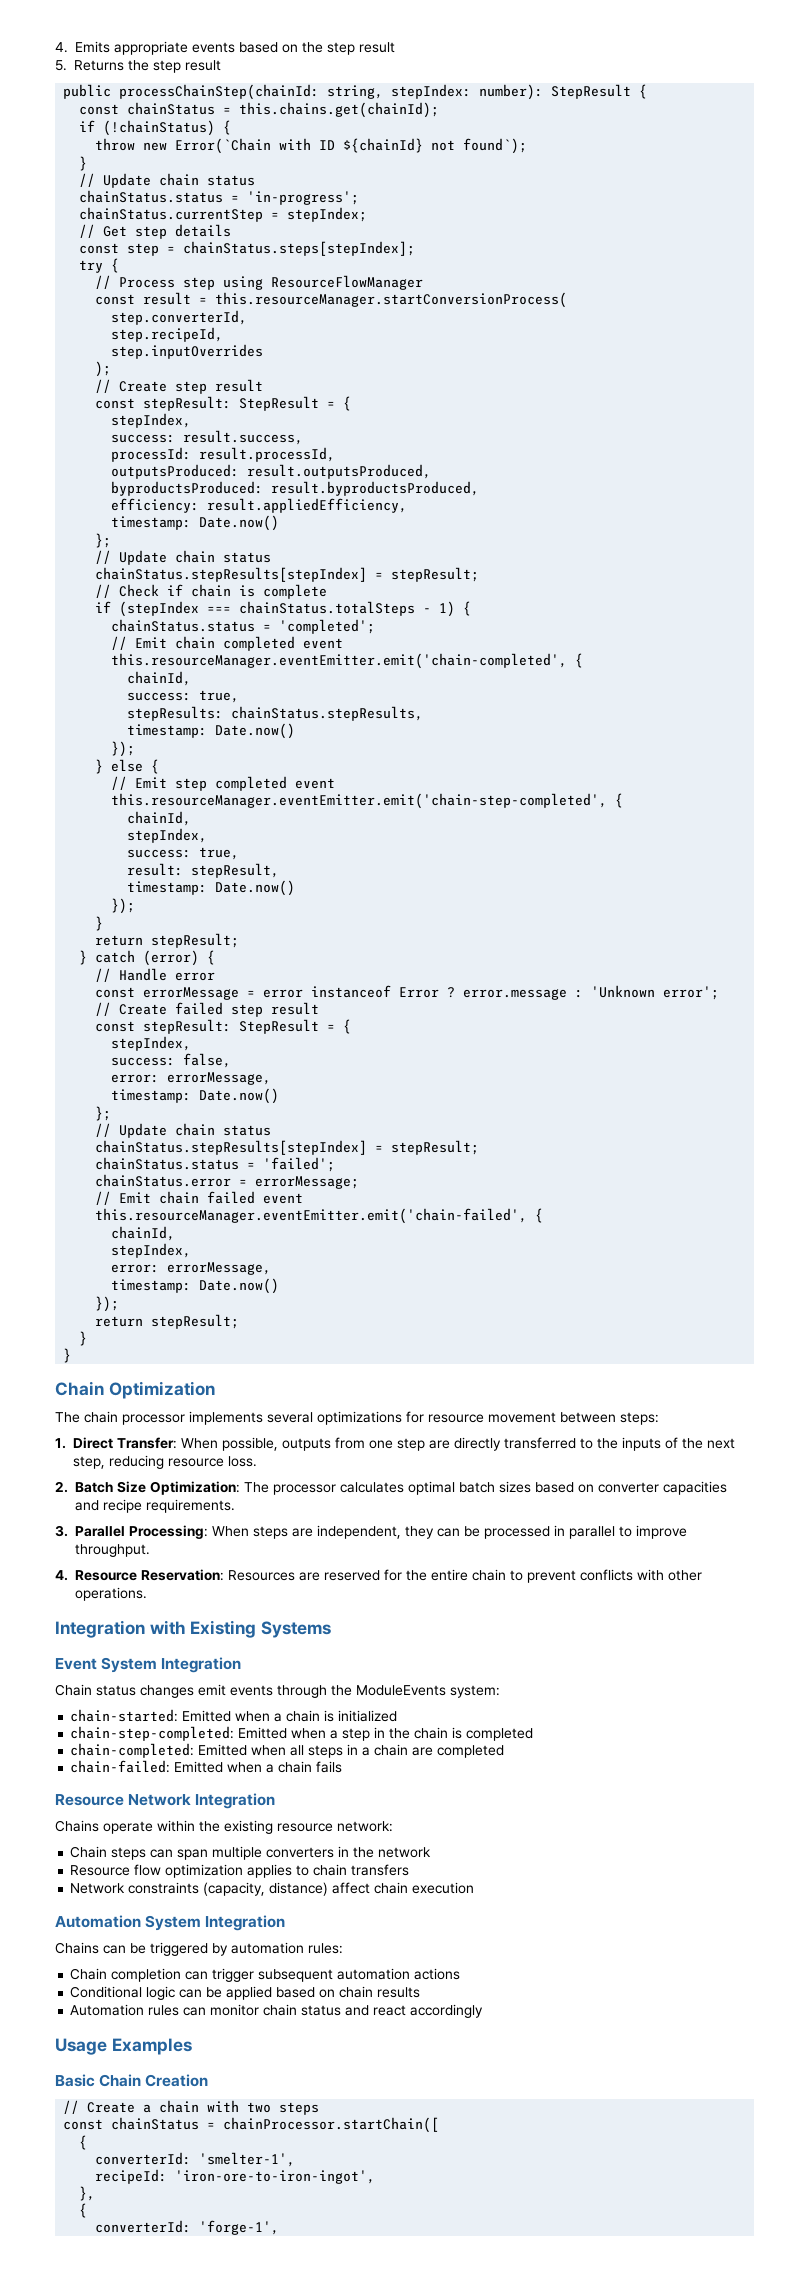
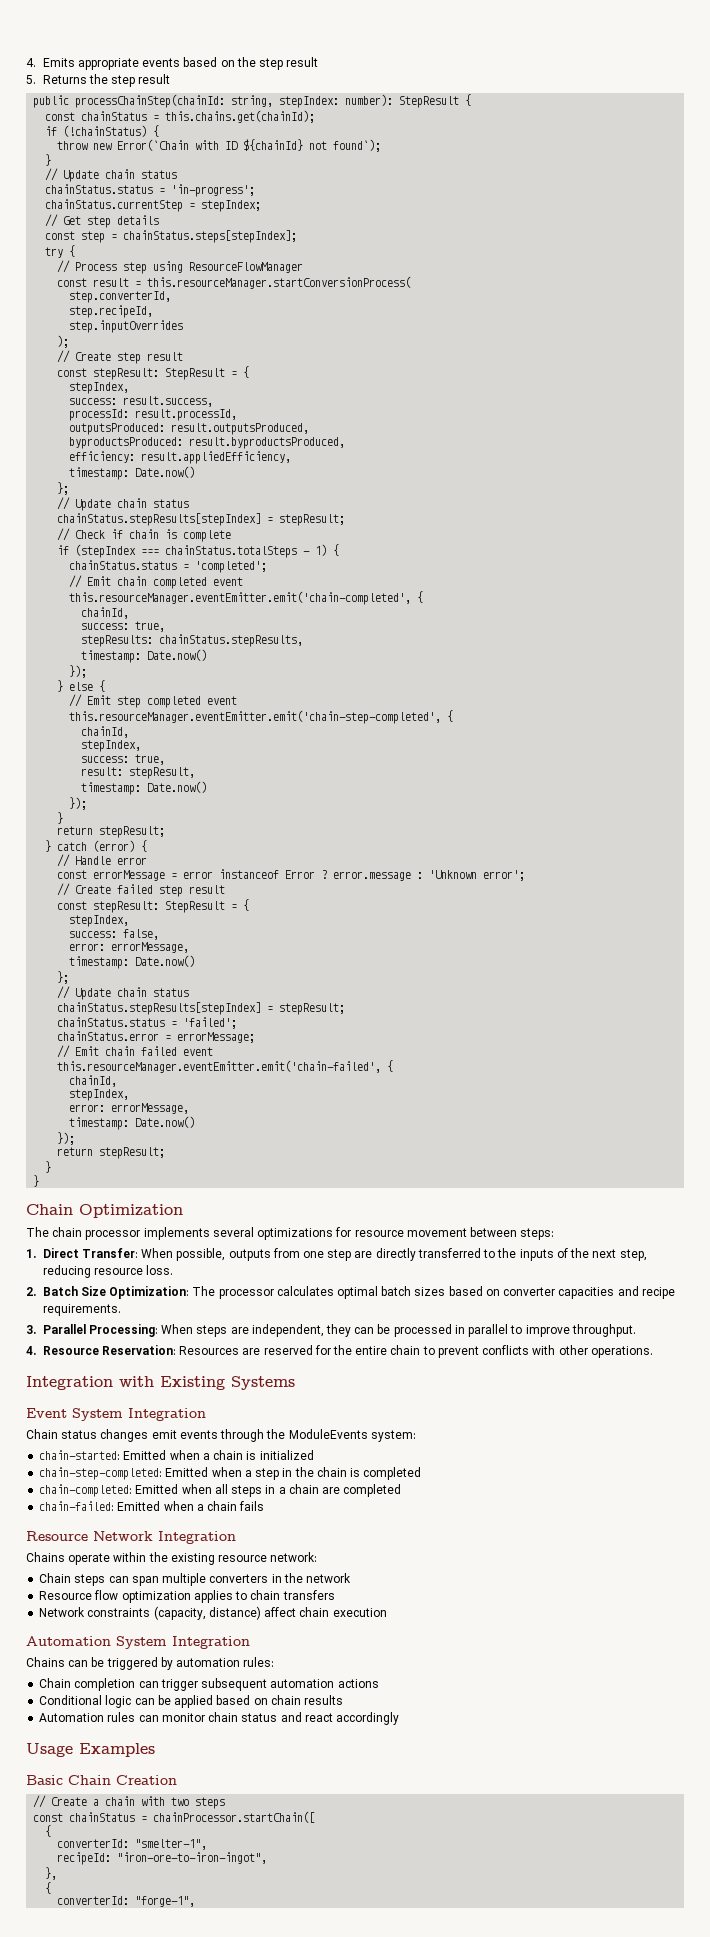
- converterId: 'smelter-1',
+ converterId: "smelter-1",
- recipeId: 'iron-ore-to-iron-ingot',
+ recipeId: "iron-ore-to-iron-ingot",
- converterId: 'forge-1',
+ converterId: "forge-1",

